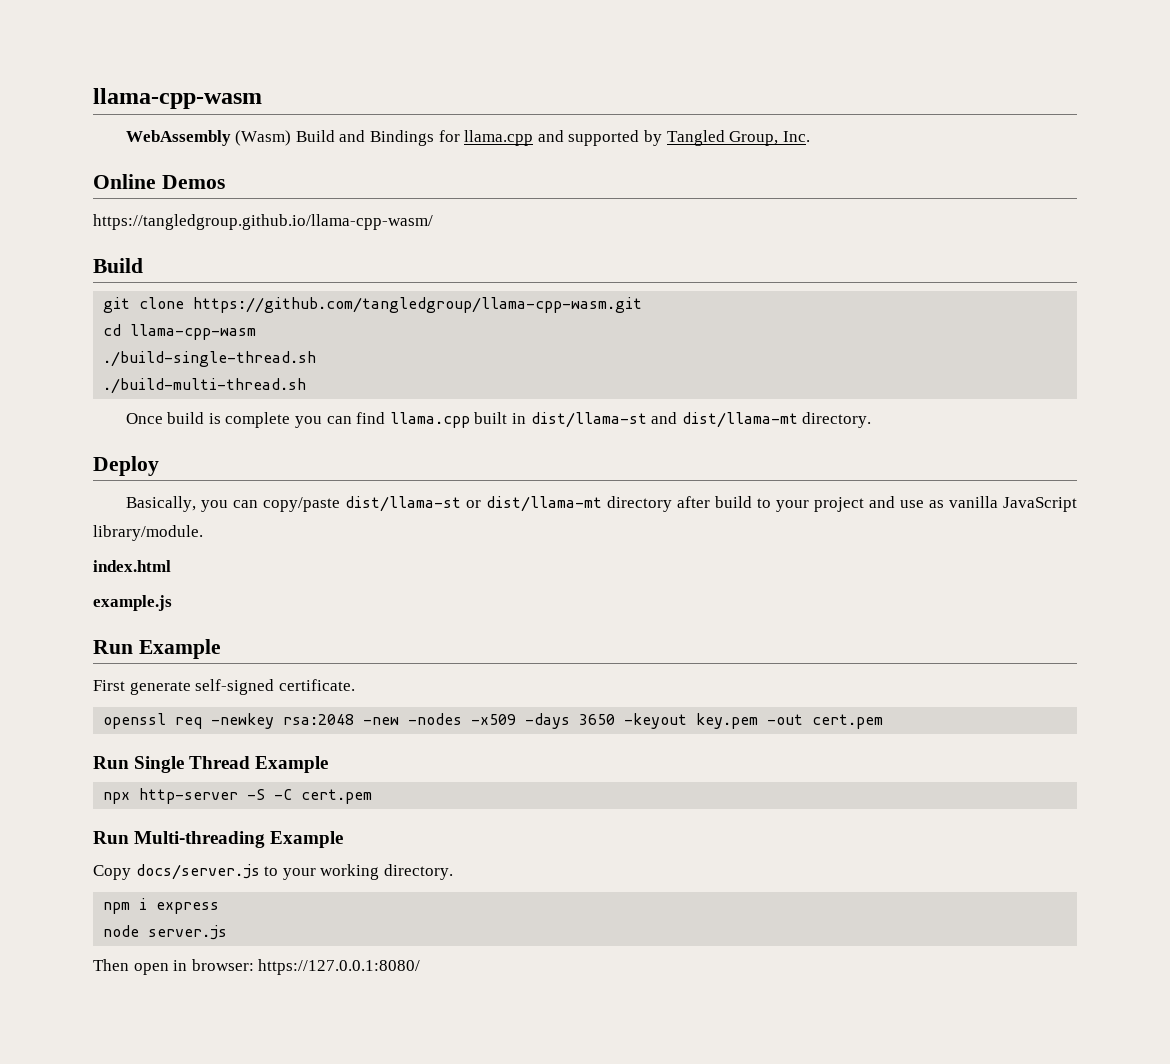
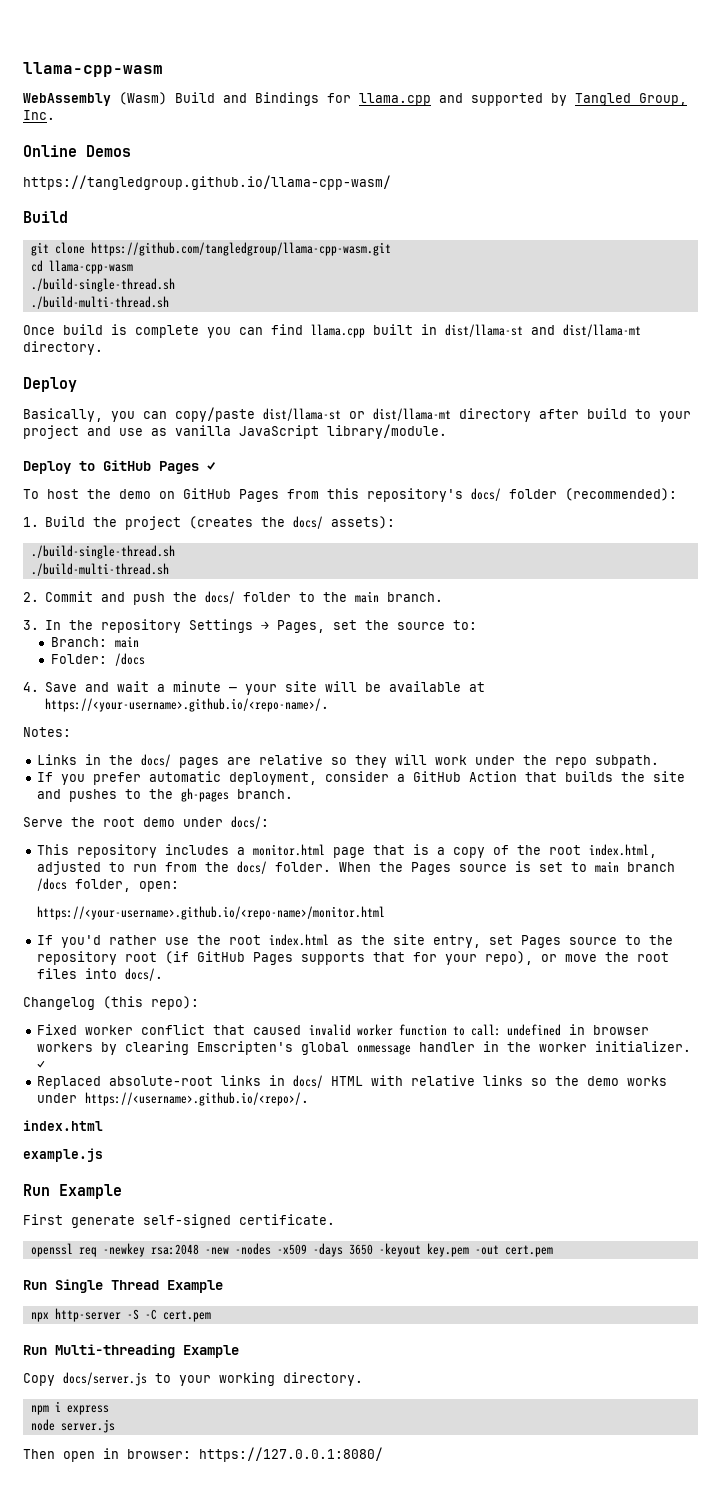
+ Deploy to GitHub Pages ✓
+ To host the demo on GitHub Pages from this repository's docs/ folder (recommended):
+ 1. Build the project (creates the docs/ assets):
+ ./build-single-thread.sh
+ ./build-multi-thread.sh
+ 2. Commit and push the docs/ folder to the main branch.
+ 3. In the repository Settings → Pages, set the source to:
+ Branch: main
+ Folder: /docs
+ 4. Save and wait a minute — your site will be available at https://<your-username>.github.io/<repo-name>/.
+ Notes:
+ Links in the docs/ pages are relative so they will work under the repo subpath.
+ If you prefer automatic deployment, consider a GitHub Action that builds the site and pushes to the gh-pages branch.
+ Serve the root demo under docs/:
+ This repository includes a monitor.html page that is a copy of the root index.html, adjusted to run from the docs/ folder. When the Pages source is set to main branch /docs folder, open:
+ https://<your-username>.github.io/<repo-name>/monitor.html
+ If you'd rather use the root index.html as the site entry, set Pages source to the repository root (if GitHub Pages supports that for your repo), or move the root files into docs/.
+ Changelog (this repo):
+ Fixed worker conflict that caused invalid worker function to call: undefined in browser workers by clearing Emscripten's global onmessage handler in the worker initializer. ✓
+ Replaced absolute-root links in docs/ HTML with relative links so the demo works under https://<username>.github.io/<repo>/.

